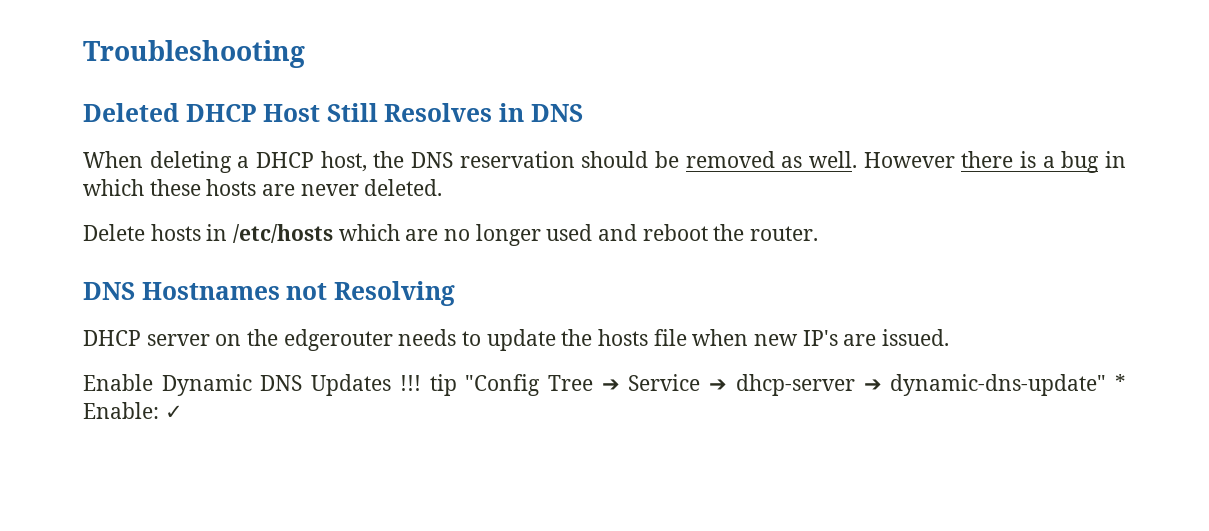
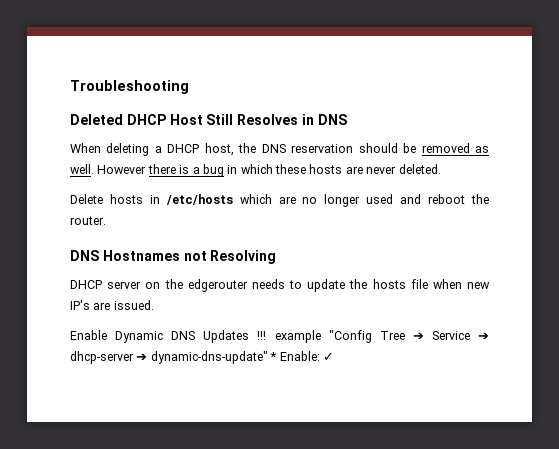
- Enable Dynamic DNS Updates !!! tip "Config Tree ➔ Service ➔ dhcp-server ➔ dynamic-dns-update" * Enable: ✓
+ Enable Dynamic DNS Updates !!! example "Config Tree ➔ Service ➔ dhcp-server ➔ dynamic-dns-update" * Enable: ✓

